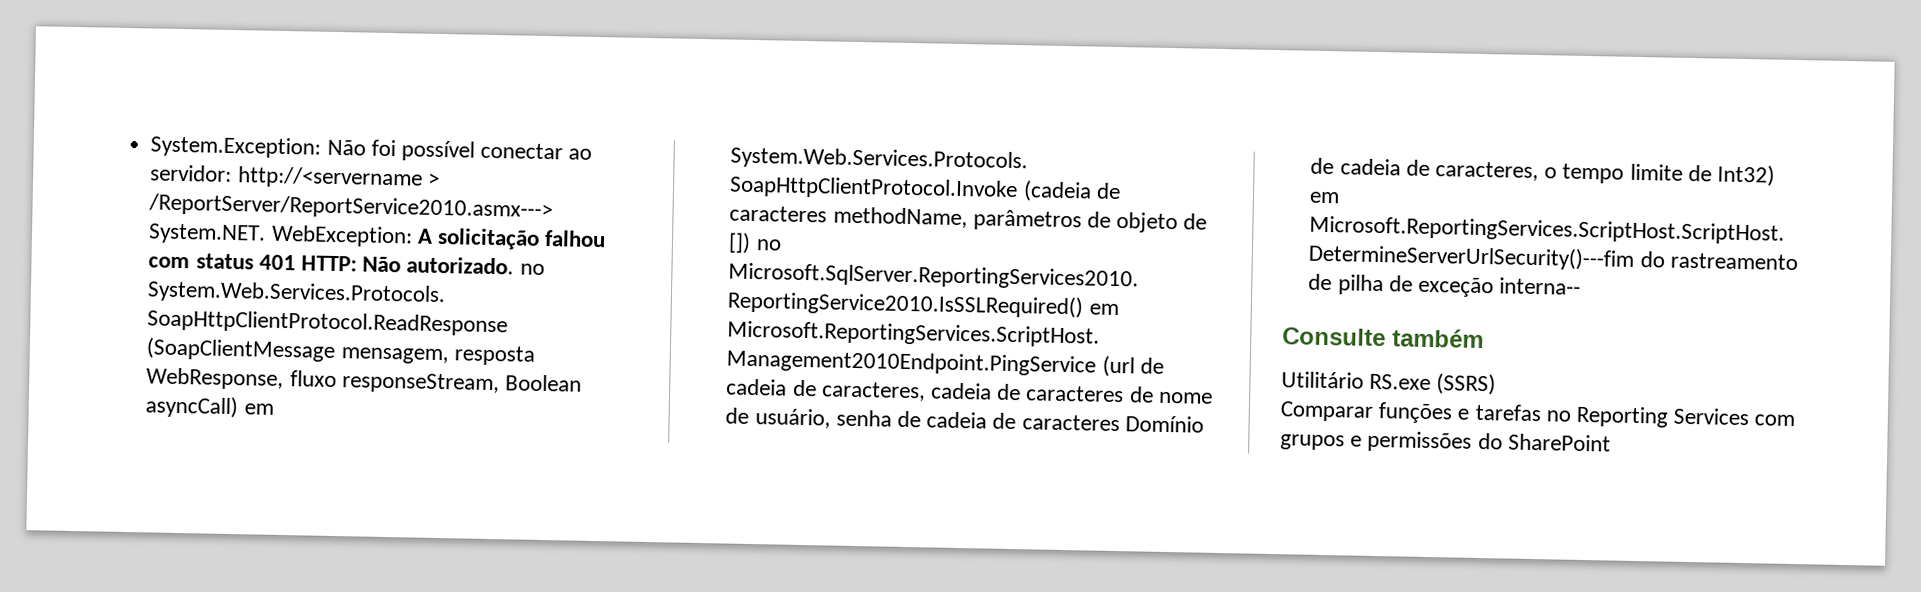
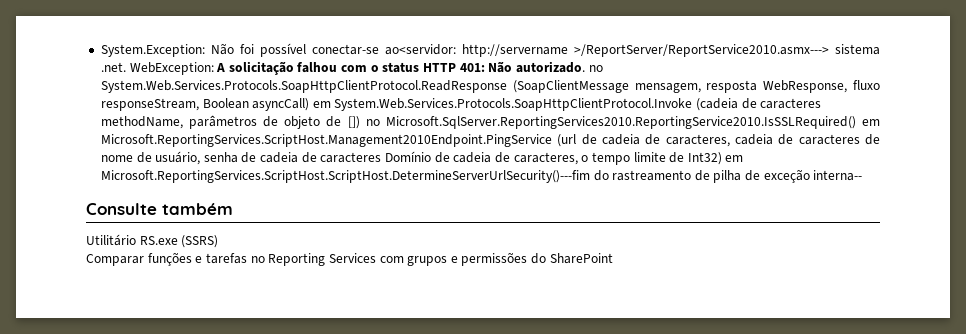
- Não foi possível conectar ao servidor: http://<servername > /ReportServer/ReportService2010.asmx---> System.NET. WebException:
+ Não foi possível conectar-se ao<servidor: http://servername >/ReportServer/ReportService2010.asmx---> sistema .net. WebException:
- A solicitação falhou com status 401 HTTP:
+ A solicitação falhou com o status HTTP 401:

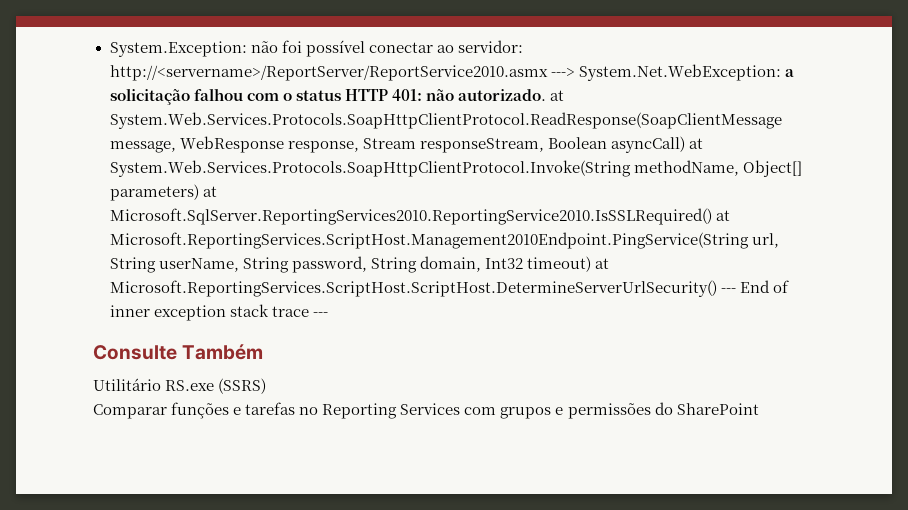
- System.Exception: Não foi possível conectar-se ao<servidor: http://servername >/ReportServer/ReportService2010.asmx---> sistema .net. WebException: A solicitação falhou com o status HTTP 401: Não autorizado. no System.Web.Services.Protocols.SoapHttpClientProtocol.ReadResponse (SoapClientMessage mensagem, resposta WebResponse, fluxo responseStream, Boolean asyncCall) em System.Web.Services.Protocols.SoapHttpClientProtocol.Invoke (cadeia de caracteres methodName, parâmetros de objeto de []) no Microsoft.SqlServer.ReportingServices2010.ReportingService2010.IsSSLRequired() em Microsoft.ReportingServices.ScriptHost.Management2010Endpoint.PingService (url de cadeia de caracteres, cadeia de caracteres de nome de usuário, senha de cadeia de caracteres Domínio de cadeia de caracteres, o tempo limite de Int32) em Microsoft.ReportingServices.ScriptHost.ScriptHost.DetermineServerUrlSecurity()---fim do rastreamento de pilha de exceção interna--
+ System.Exception: não foi possível conectar ao servidor: http://<servername>/ReportServer/ReportService2010.asmx ---> System.Net.WebException: a solicitação falhou com o status HTTP 401: não autorizado. at System.Web.Services.Protocols.SoapHttpClientProtocol.ReadResponse(SoapClientMessage message, WebResponse response, Stream responseStream, Boolean asyncCall) at System.Web.Services.Protocols.SoapHttpClientProtocol.Invoke(String methodName, Object[] parameters) at Microsoft.SqlServer.ReportingServices2010.ReportingService2010.IsSSLRequired() at Microsoft.ReportingServices.ScriptHost.Management2010Endpoint.PingService(String url, String userName, String password, String domain, Int32 timeout) at Microsoft.ReportingServices.ScriptHost.ScriptHost.DetermineServerUrlSecurity() --- End of inner exception stack trace ---
- Consulte também
+ Consulte Também

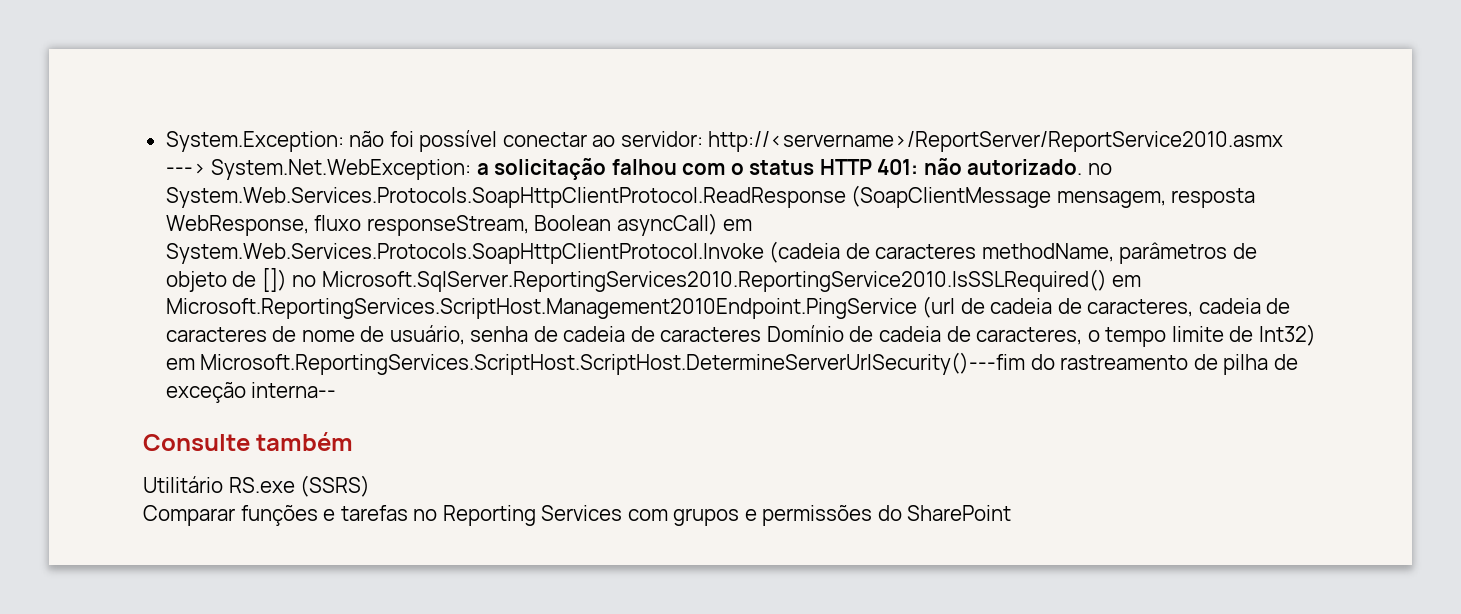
- System.Exception: não foi possível conectar ao servidor: http://<servername>/ReportServer/ReportService2010.asmx ---> System.Net.WebException: a solicitação falhou com o status HTTP 401: não autorizado. at System.Web.Services.Protocols.SoapHttpClientProtocol.ReadResponse(SoapClientMessage message, WebResponse response, Stream responseStream, Boolean asyncCall) at System.Web.Services.Protocols.SoapHttpClientProtocol.Invoke(String methodName, Object[] parameters) at Microsoft.SqlServer.ReportingServices2010.ReportingService2010.IsSSLRequired() at Microsoft.ReportingServices.ScriptHost.Management2010Endpoint.PingService(String url, String userName, String password, String domain, Int32 timeout) at Microsoft.ReportingServices.ScriptHost.ScriptHost.DetermineServerUrlSecurity() --- End of inner exception stack trace ---
+ System.Exception: não foi possível conectar ao servidor: http://<servername>/ReportServer/ReportService2010.asmx ---> System.Net.WebException: a solicitação falhou com o status HTTP 401: não autorizado. no System.Web.Services.Protocols.SoapHttpClientProtocol.ReadResponse (SoapClientMessage mensagem, resposta WebResponse, fluxo responseStream, Boolean asyncCall) em System.Web.Services.Protocols.SoapHttpClientProtocol.Invoke (cadeia de caracteres methodName, parâmetros de objeto de []) no Microsoft.SqlServer.ReportingServices2010.ReportingService2010.IsSSLRequired() em Microsoft.ReportingServices.ScriptHost.Management2010Endpoint.PingService (url de cadeia de caracteres, cadeia de caracteres de nome de usuário, senha de cadeia de caracteres Domínio de cadeia de caracteres, o tempo limite de Int32) em Microsoft.ReportingServices.ScriptHost.ScriptHost.DetermineServerUrlSecurity()---fim do rastreamento de pilha de exceção interna--
- Consulte Também
+ Consulte também

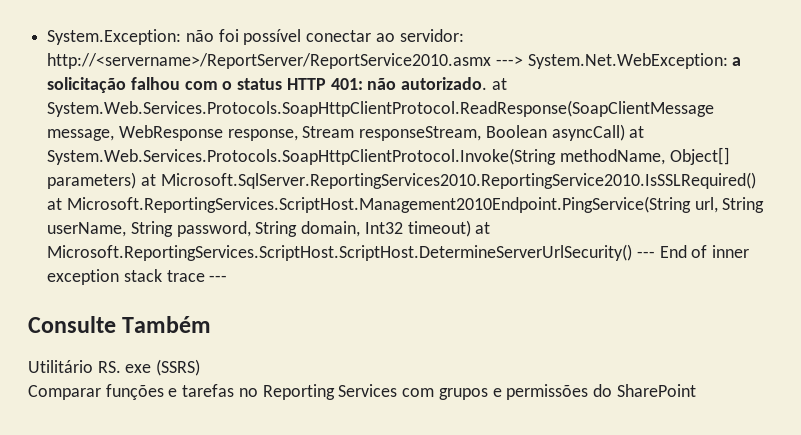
- System.Exception: não foi possível conectar ao servidor: http://<servername>/ReportServer/ReportService2010.asmx ---> System.Net.WebException: a solicitação falhou com o status HTTP 401: não autorizado. no System.Web.Services.Protocols.SoapHttpClientProtocol.ReadResponse (SoapClientMessage mensagem, resposta WebResponse, fluxo responseStream, Boolean asyncCall) em System.Web.Services.Protocols.SoapHttpClientProtocol.Invoke (cadeia de caracteres methodName, parâmetros de objeto de []) no Microsoft.SqlServer.ReportingServices2010.ReportingService2010.IsSSLRequired() em Microsoft.ReportingServices.ScriptHost.Management2010Endpoint.PingService (url de cadeia de caracteres, cadeia de caracteres de nome de usuário, senha de cadeia de caracteres Domínio de cadeia de caracteres, o tempo limite de Int32) em Microsoft.ReportingServices.ScriptHost.ScriptHost.DetermineServerUrlSecurity()---fim do rastreamento de pilha de exceção interna--
+ System.Exception: não foi possível conectar ao servidor: http://<servername>/ReportServer/ReportService2010.asmx ---> System.Net.WebException: a solicitação falhou com o status HTTP 401: não autorizado. at System.Web.Services.Protocols.SoapHttpClientProtocol.ReadResponse(SoapClientMessage message, WebResponse response, Stream responseStream, Boolean asyncCall) at System.Web.Services.Protocols.SoapHttpClientProtocol.Invoke(String methodName, Object[] parameters) at Microsoft.SqlServer.ReportingServices2010.ReportingService2010.IsSSLRequired() at Microsoft.ReportingServices.ScriptHost.Management2010Endpoint.PingService(String url, String userName, String password, String domain, Int32 timeout) at Microsoft.ReportingServices.ScriptHost.ScriptHost.DetermineServerUrlSecurity() --- End of inner exception stack trace ---
- Consulte também
+ Consulte Também
- Utilitário RS.exe (SSRS)
+ Utilitário RS. exe (SSRS)

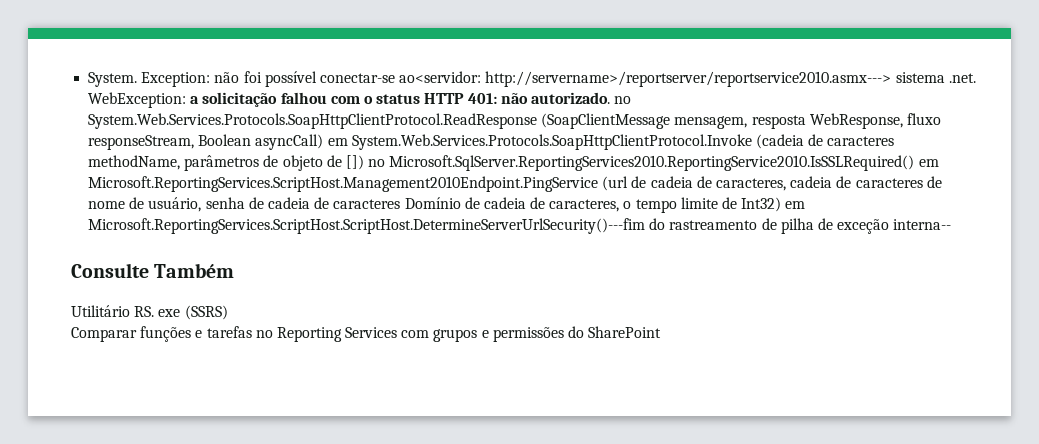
- System.Exception: não foi possível conectar ao servidor: http://<servername>/ReportServer/ReportService2010.asmx ---> System.Net.WebException: a solicitação falhou com o status HTTP 401: não autorizado. at System.Web.Services.Protocols.SoapHttpClientProtocol.ReadResponse(SoapClientMessage message, WebResponse response, Stream responseStream, Boolean asyncCall) at System.Web.Services.Protocols.SoapHttpClientProtocol.Invoke(String methodName, Object[] parameters) at Microsoft.SqlServer.ReportingServices2010.ReportingService2010.IsSSLRequired() at Microsoft.ReportingServices.ScriptHost.Management2010Endpoint.PingService(String url, String userName, String password, String domain, Int32 timeout) at Microsoft.ReportingServices.ScriptHost.ScriptHost.DetermineServerUrlSecurity() --- End of inner exception stack trace ---
+ System. Exception: não foi possível conectar-se ao<servidor: http://servername>/reportserver/reportservice2010.asmx---> sistema .net. WebException: a solicitação falhou com o status HTTP 401: não autorizado. no System.Web.Services.Protocols.SoapHttpClientProtocol.ReadResponse (SoapClientMessage mensagem, resposta WebResponse, fluxo responseStream, Boolean asyncCall) em System.Web.Services.Protocols.SoapHttpClientProtocol.Invoke (cadeia de caracteres methodName, parâmetros de objeto de []) no Microsoft.SqlServer.ReportingServices2010.ReportingService2010.IsSSLRequired() em Microsoft.ReportingServices.ScriptHost.Management2010Endpoint.PingService (url de cadeia de caracteres, cadeia de caracteres de nome de usuário, senha de cadeia de caracteres Domínio de cadeia de caracteres, o tempo limite de Int32) em Microsoft.ReportingServices.ScriptHost.ScriptHost.DetermineServerUrlSecurity()---fim do rastreamento de pilha de exceção interna--

